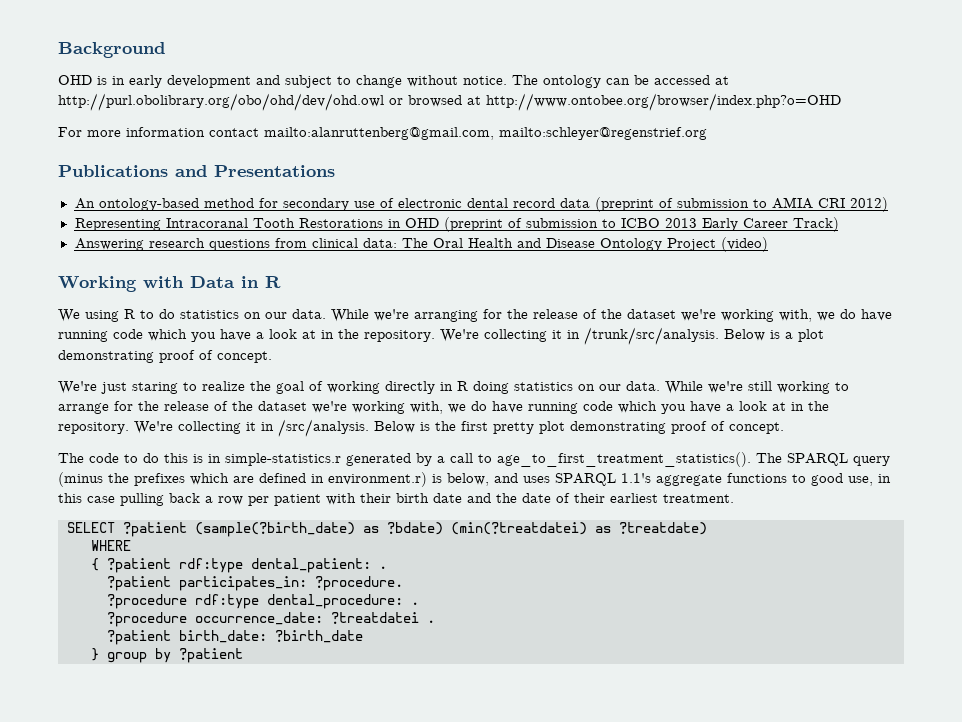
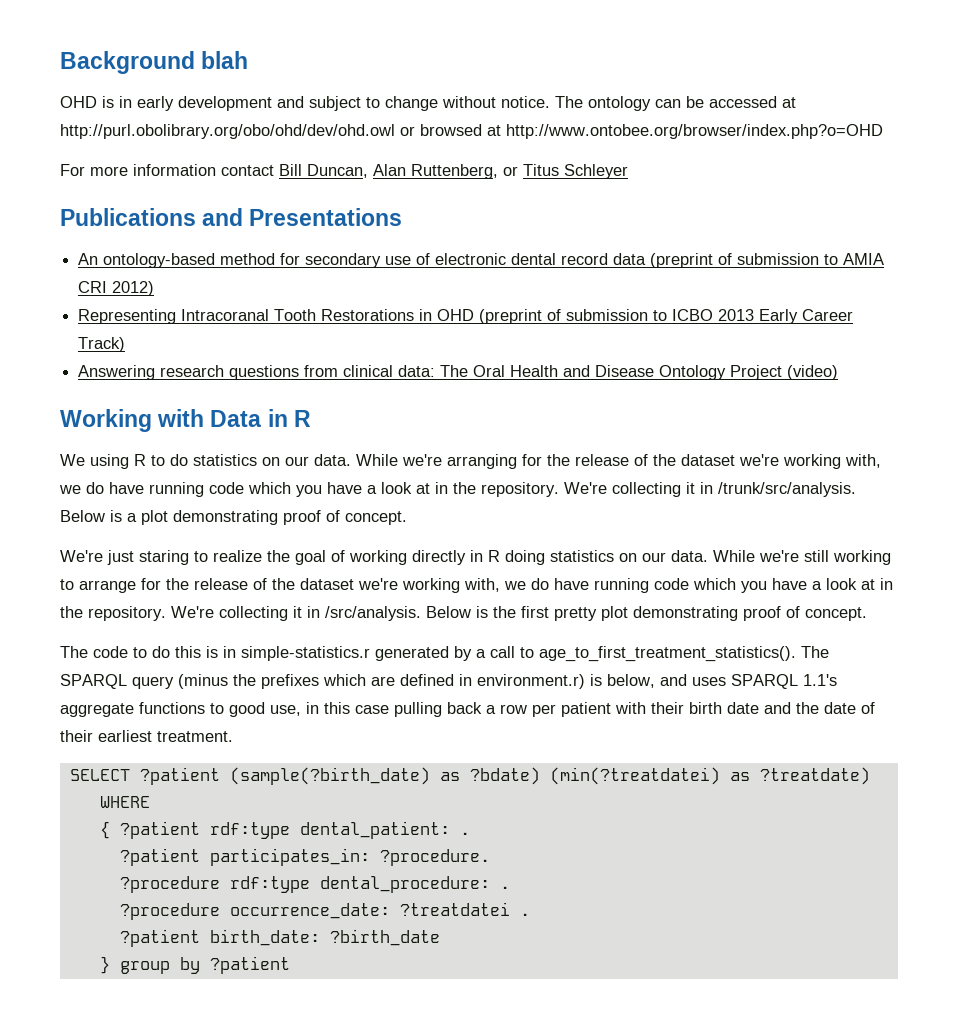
- Background
+ Background blah
- For more information contact mailto:alanruttenberg@gmail.com, mailto:schleyer@regenstrief.org
+ For more information contact Bill Duncan, Alan Ruttenberg, or Titus Schleyer

